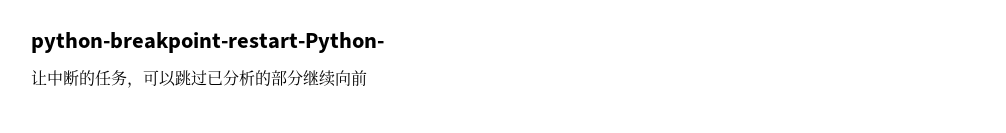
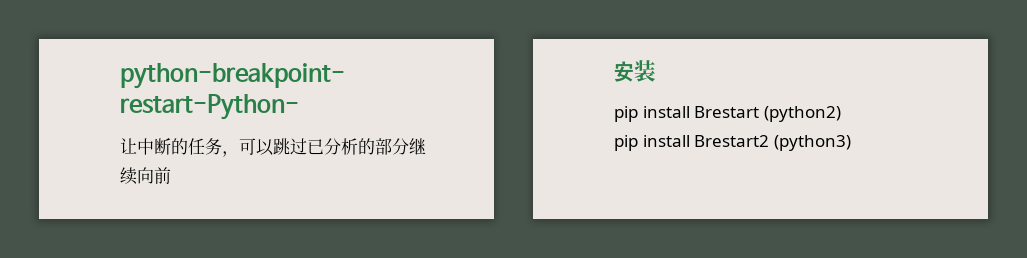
+ 安装
+ pip install Brestart (python2)
+ pip install Brestart2 (python3)

